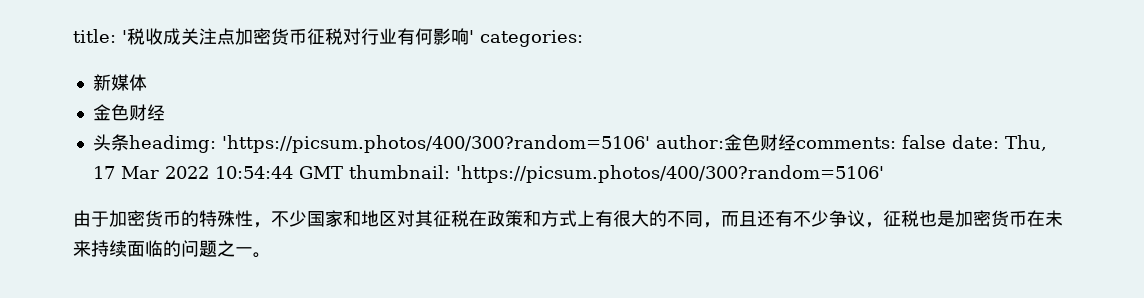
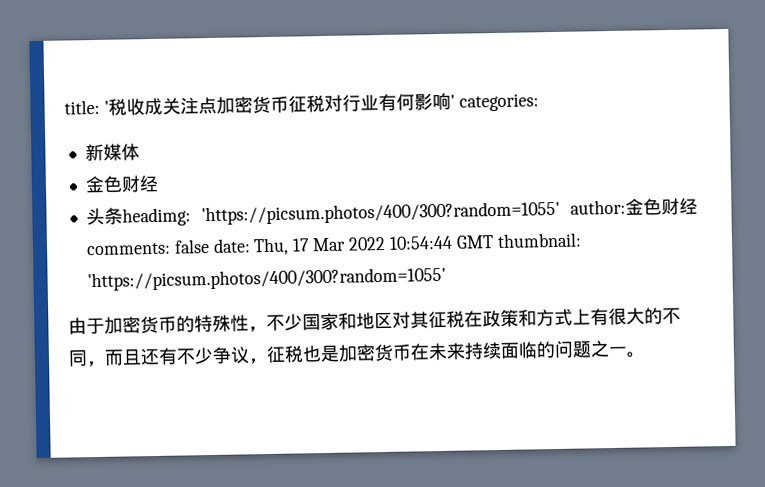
- 头条headimg: 'https://picsum.photos/400/300?random=5106' author:金色财经comments: false date: Thu, 17 Mar 2022 10:54:44 GMT thumbnail: 'https://picsum.photos/400/300?random=5106'
+ 头条headimg: 'https://picsum.photos/400/300?random=1055' author:金色财经comments: false date: Thu, 17 Mar 2022 10:54:44 GMT thumbnail: 'https://picsum.photos/400/300?random=1055'

